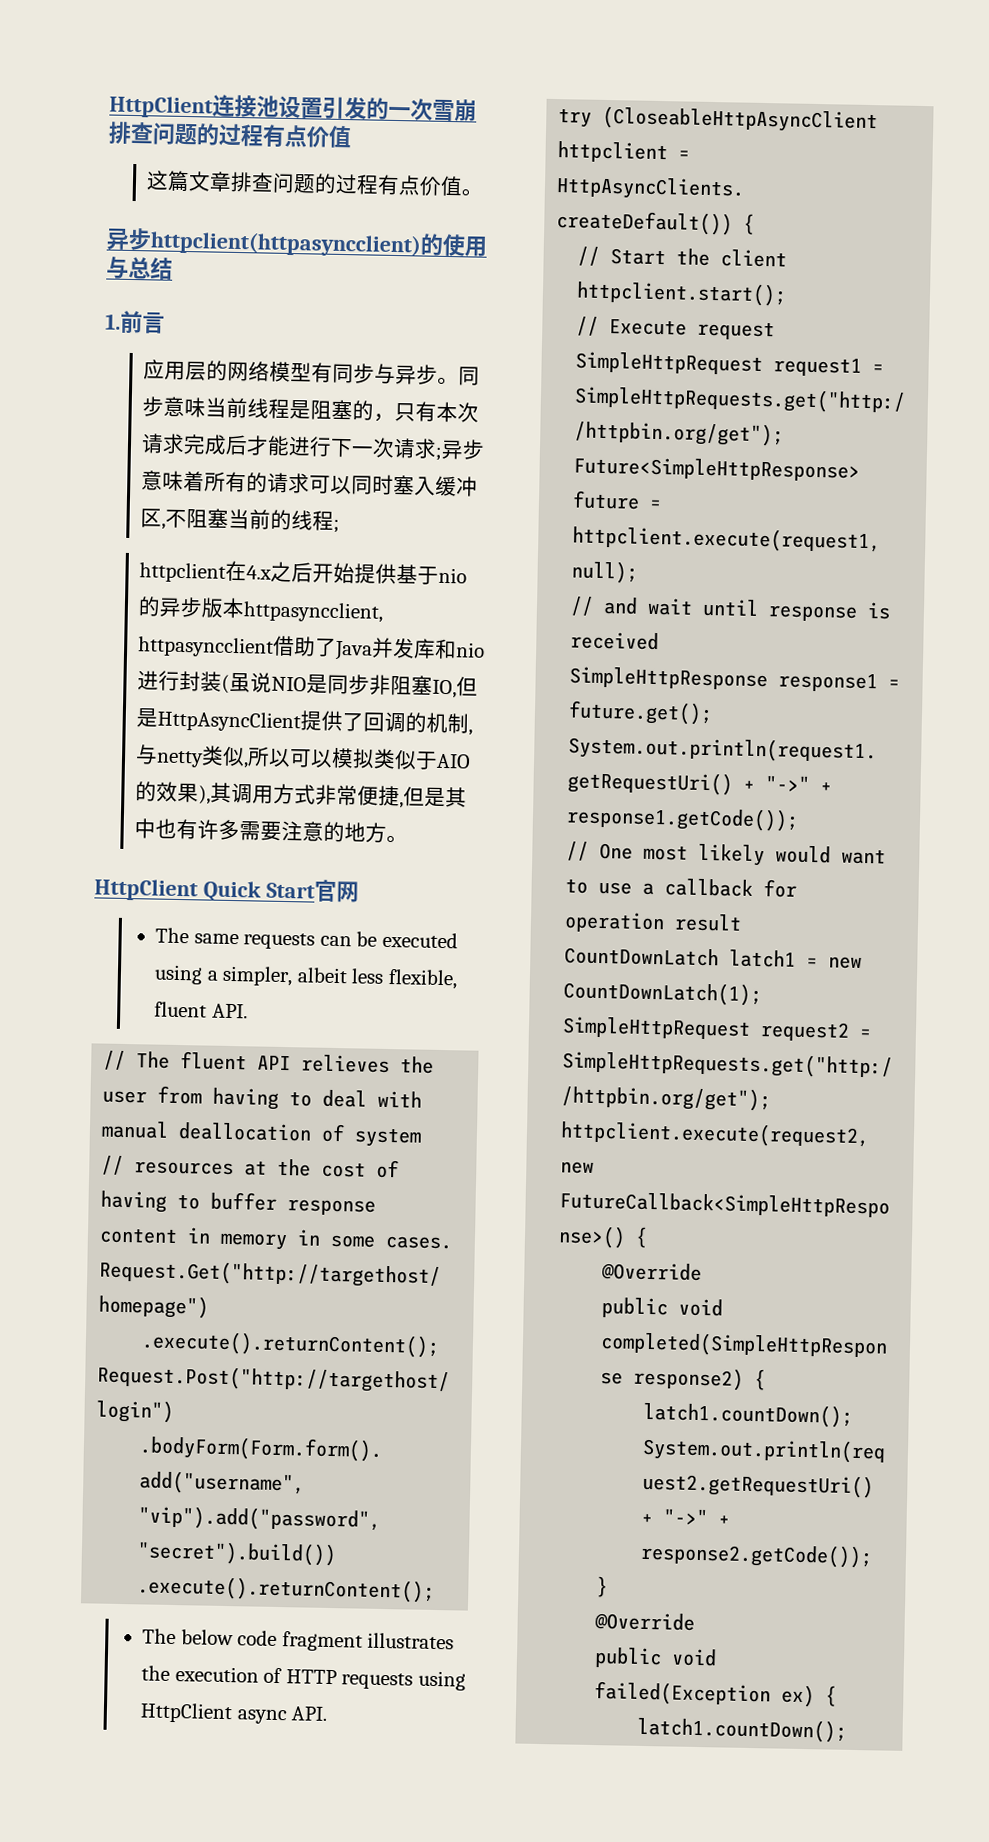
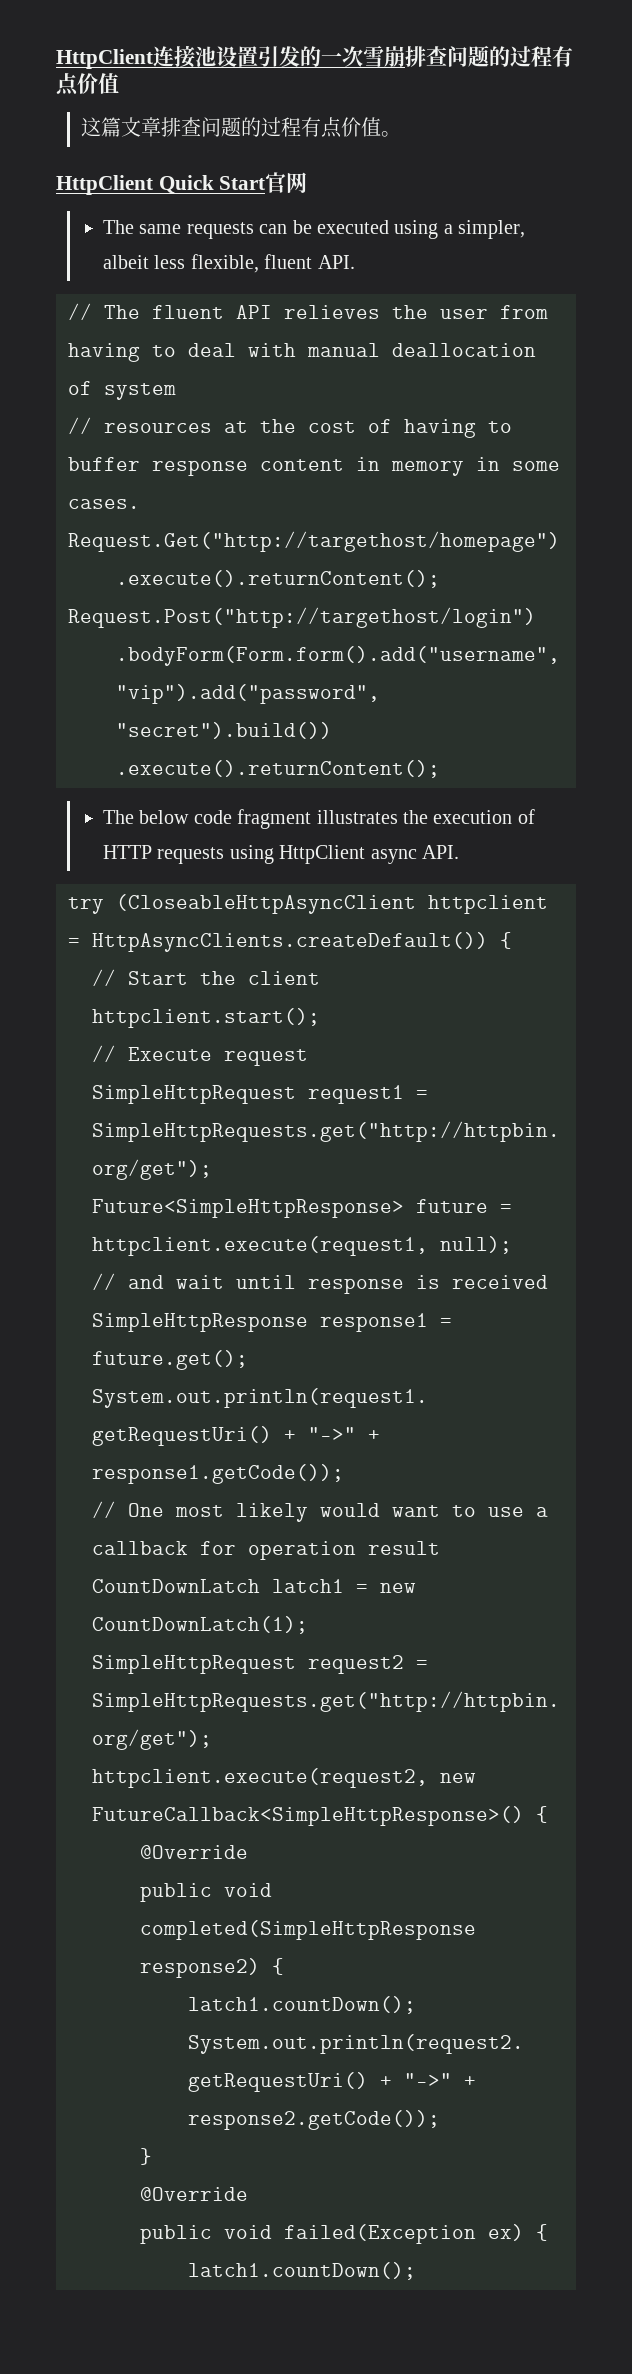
- 异步httpclient(httpasyncclient)的使用与总结
- 1.前言
- 应用层的网络模型有同步与异步。同步意味当前线程是阻塞的，只有本次请求完成后才能进行下一次请求;异步意味着所有的请求可以同时塞入缓冲区,不阻塞当前的线程;
- httpclient在4.x之后开始提供基于nio的异步版本httpasyncclient, httpasyncclient借助了Java并发库和nio进行封装(虽说NIO是同步非阻塞IO,但是HttpAsyncClient提供了回调的机制,与netty类似,所以可以模拟类似于AIO的效果),其调用方式非常便捷,但是其中也有许多需要注意的地方。

